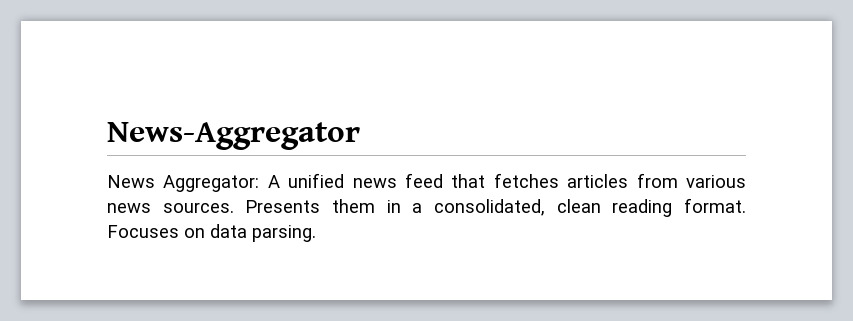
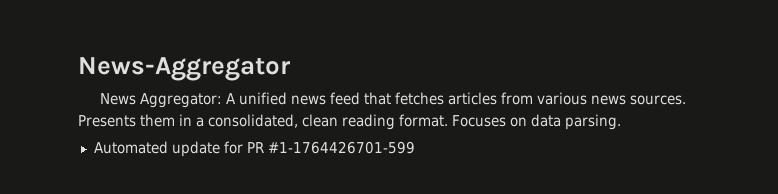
+ Automated update for PR #1-1764426701-599

